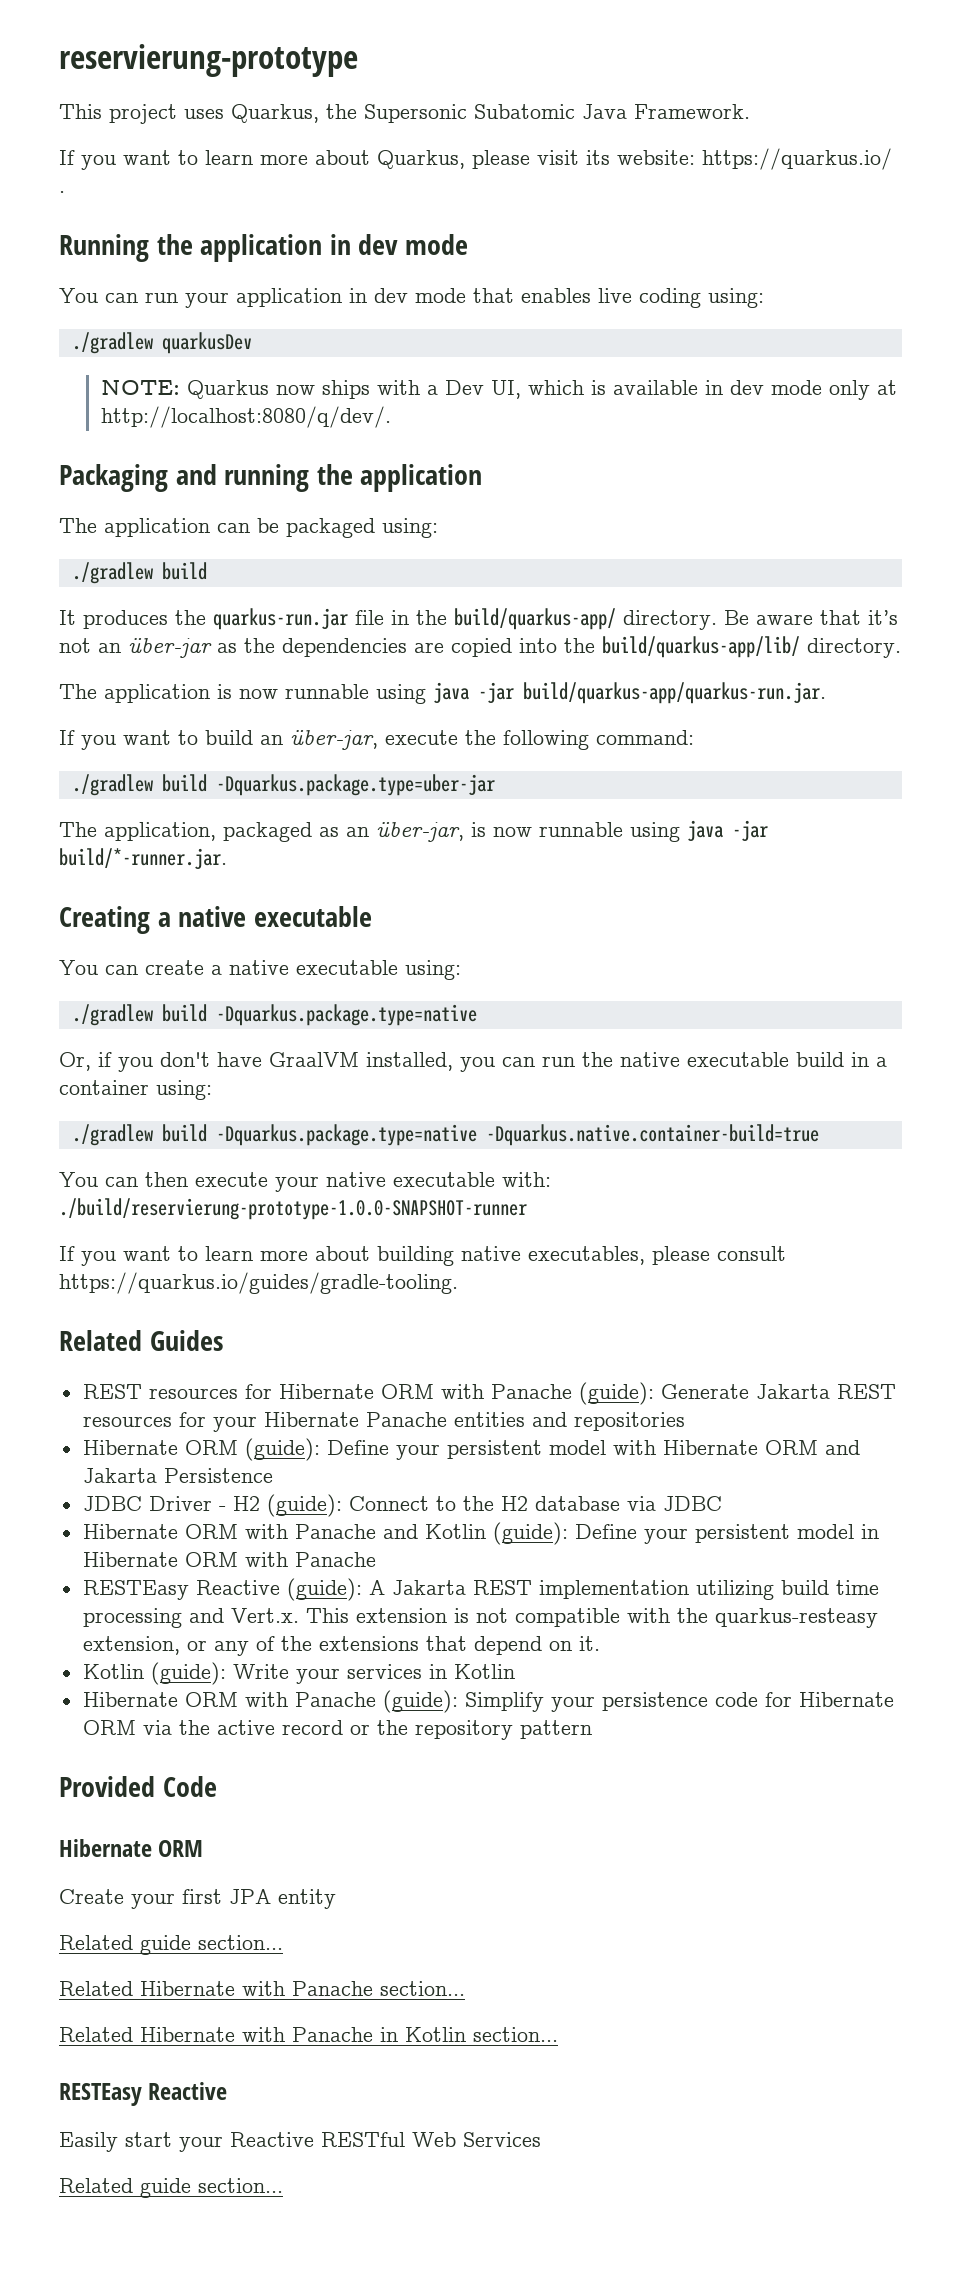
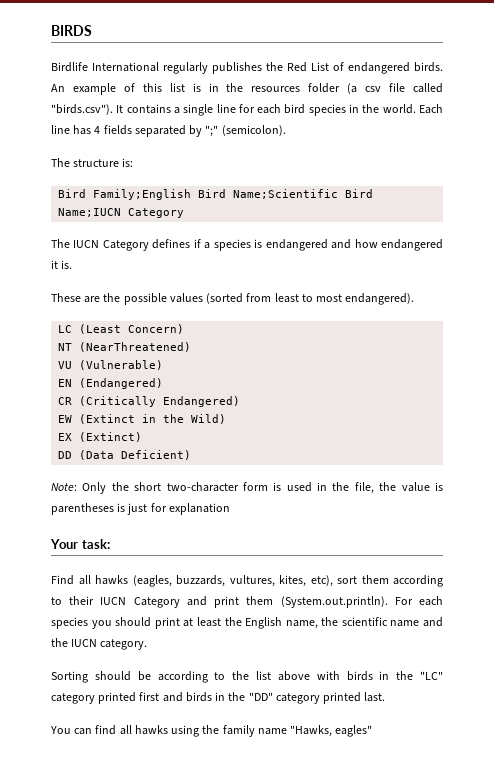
- reservierung-prototype
- This project uses Quarkus, the Supersonic Subatomic Java Framework.
- If you want to learn more about Quarkus, please visit its website: https://quarkus.io/ .
- Running the application in dev mode
- You can run your application in dev mode that enables live coding using:
- ./gradlew quarkusDev
- NOTE: Quarkus now ships with a Dev UI, which is available in dev mode only at http://localhost:8080/q/dev/.
- Packaging and running the application
- The application can be packaged using:
- ./gradlew build
- It produces the quarkus-run.jar file in the build/quarkus-app/ directory. Be aware that it’s not an über-jar as the dependencies are copied into the build/quarkus-app/lib/ directory.
- The application is now runnable using java -jar build/quarkus-app/quarkus-run.jar.
- If you want to build an über-jar, execute the following command:
- ./gradlew build -Dquarkus.package.type=uber-jar
- The application, packaged as an über-jar, is now runnable using java -jar build/*-runner.jar.
- Creating a native executable
- You can create a native executable using:
- ./gradlew build -Dquarkus.package.type=native
- Or, if you don't have GraalVM installed, you can run the native executable build in a container using:
- ./gradlew build -Dquarkus.package.type=native -Dquarkus.native.container-build=true
- You can then execute your native executable with: ./build/reservierung-prototype-1.0.0-SNAPSHOT-runner
- If you want to learn more about building native executables, please consult https://quarkus.io/guides/gradle-tooling.
- Related Guides
- REST resources for Hibernate ORM with Panache (guide): Generate Jakarta REST resources for your Hibernate Panache entities and repositories
- Hibernate ORM (guide): Define your persistent model with Hibernate ORM and Jakarta Persistence
- JDBC Driver - H2 (guide): Connect to the H2 database via JDBC
- Hibernate ORM with Panache and Kotlin (guide): Define your persistent model in Hibernate ORM with Panache
- RESTEasy Reactive (guide): A Jakarta REST implementation utilizing build time processing and Vert.x. This extension is not compatible with the quarkus-resteasy extension, or any of the extensions that depend on it.
- Kotlin (guide): Write your services in Kotlin
- Hibernate ORM with Panache (guide): Simplify your persistence code for Hibernate ORM via the active record or the repository pattern
- Provided Code
- Hibernate ORM
- Create your first JPA entity
- Related guide section...
- Related Hibernate with Panache section...
- Related Hibernate with Panache in Kotlin section...
- RESTEasy Reactive
- Easily start your Reactive RESTful Web Services
- Related guide section...
+ BIRDS
+ Birdlife International regularly publishes the Red List of endangered birds. An example of this list is in the resources folder (a csv file called "birds.csv"). It contains a single line for each bird species in the world. Each line has 4 fields separated by ";" (semicolon).
+ The structure is:
+ Bird Family;English Bird Name;Scientific Bird Name;IUCN Category
+ The IUCN Category defines if a species is endangered and how endangered it is.
+ These are the possible values (sorted from least to most endangered).
+ LC (Least Concern)
+ NT (NearThreatened)
+ VU (Vulnerable)
+ EN (Endangered)
+ CR (Critically Endangered)
+ EW (Extinct in the Wild)
+ EX (Extinct)
+ DD (Data Deficient)
+ Note: Only the short two-character form is used in the file, the value is parentheses is just for explanation
+ Your task:
+ Find all hawks (eagles, buzzards, vultures, kites, etc), sort them according to their IUCN Category and print them (System.out.println). For each species you should print at least the English name, the scientific name and the IUCN category.
+ Sorting should be according to the list above with birds in the "LC" category printed first and birds in the "DD" category printed last.
+ You can find all hawks using the family name "Hawks, eagles"

